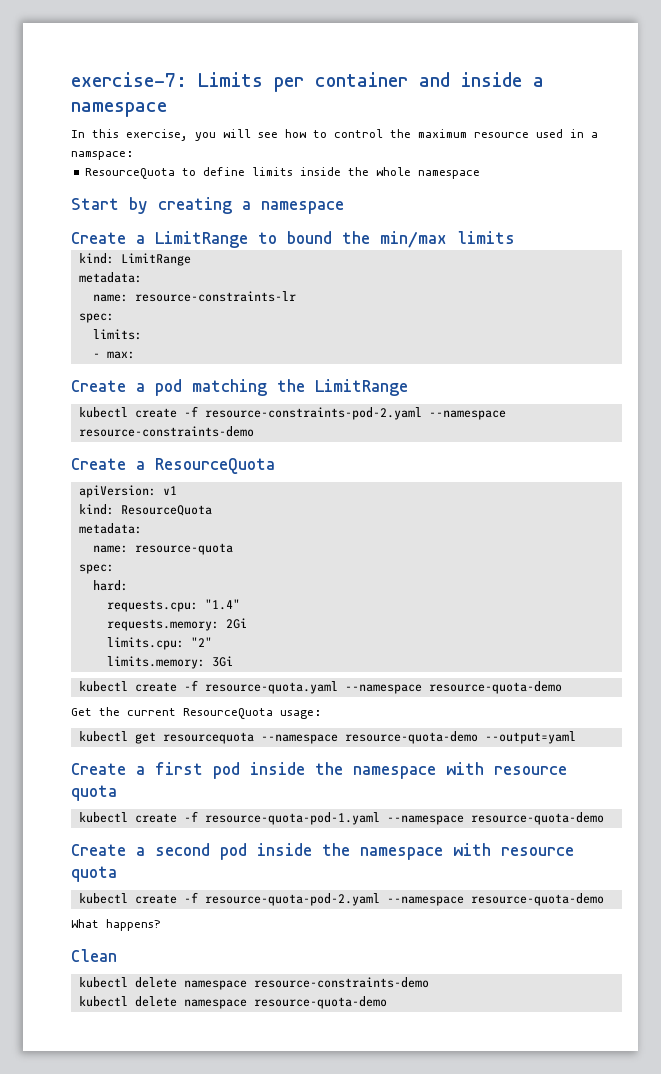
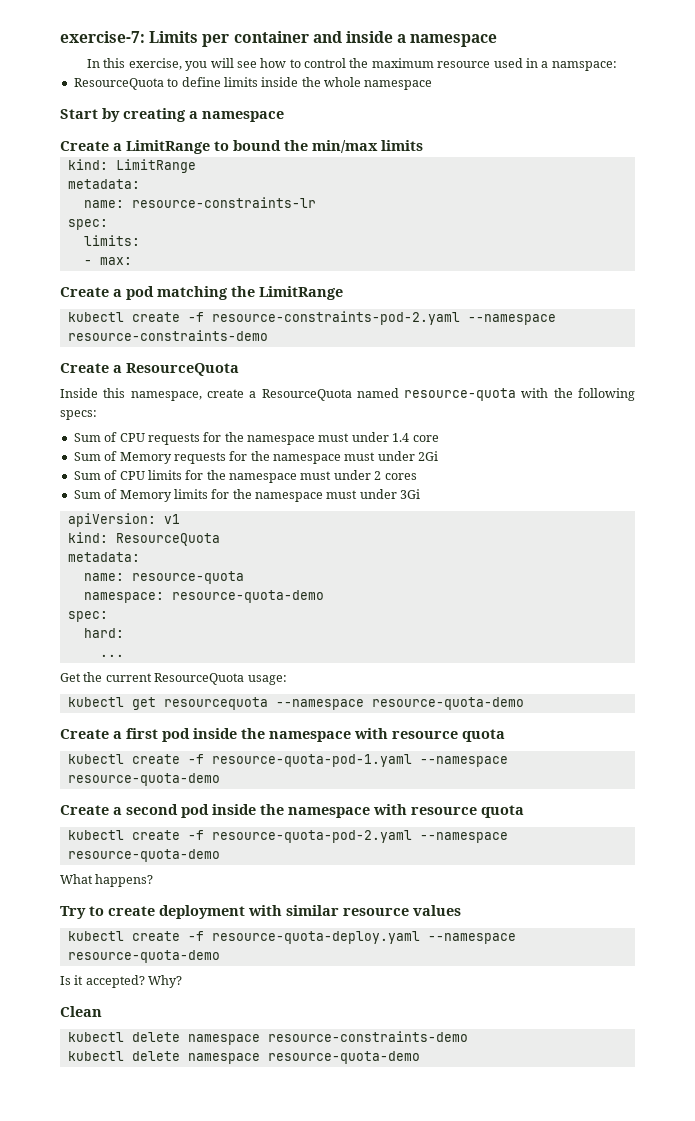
+ Inside this namespace, create a ResourceQuota named resource-quota with the following specs:
+ Sum of CPU requests for the namespace must under 1.4 core
+ Sum of Memory requests for the namespace must under 2Gi
+ Sum of CPU limits for the namespace must under 2 cores
+ Sum of Memory limits for the namespace must under 3Gi
+ namespace: resource-quota-demo
- requests.cpu: "1.4"
- requests.memory: 2Gi
- limits.cpu: "2"
- limits.memory: 3Gi
- kubectl create -f resource-quota.yaml --namespace resource-quota-demo
+ ...
- kubectl get resourcequota --namespace resource-quota-demo --output=yaml
+ kubectl get resourcequota --namespace resource-quota-demo
+ Try to create deployment with similar resource values
+ kubectl create -f resource-quota-deploy.yaml --namespace resource-quota-demo
+ Is it accepted? Why?

